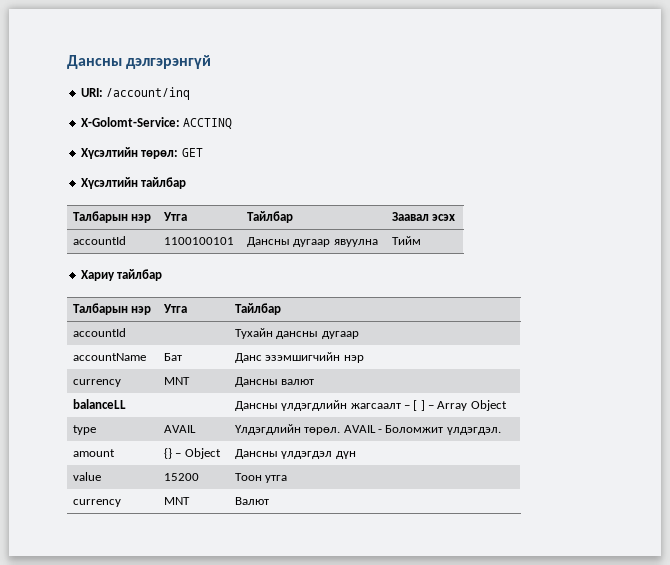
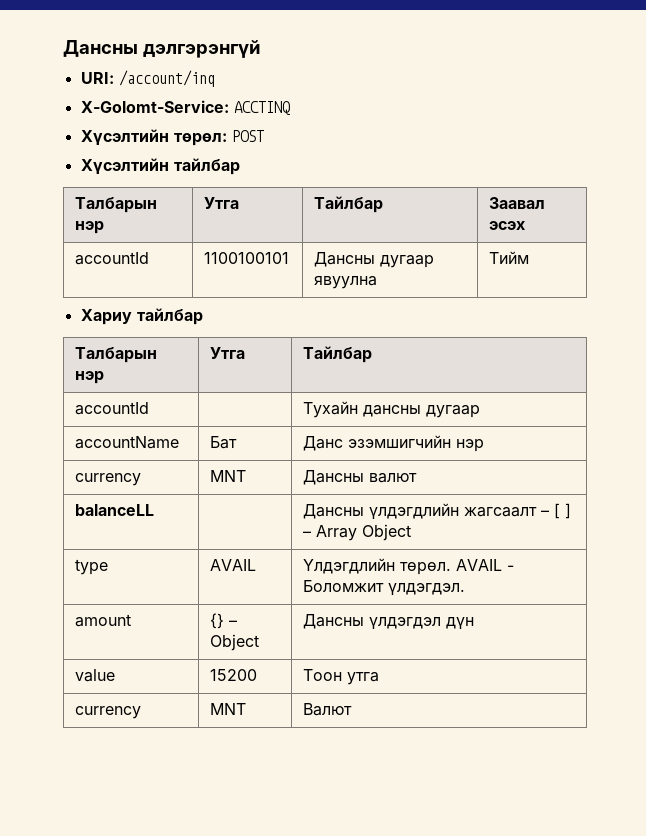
- Хүсэлтийн төрөл: GET
+ Хүсэлтийн төрөл: POST

